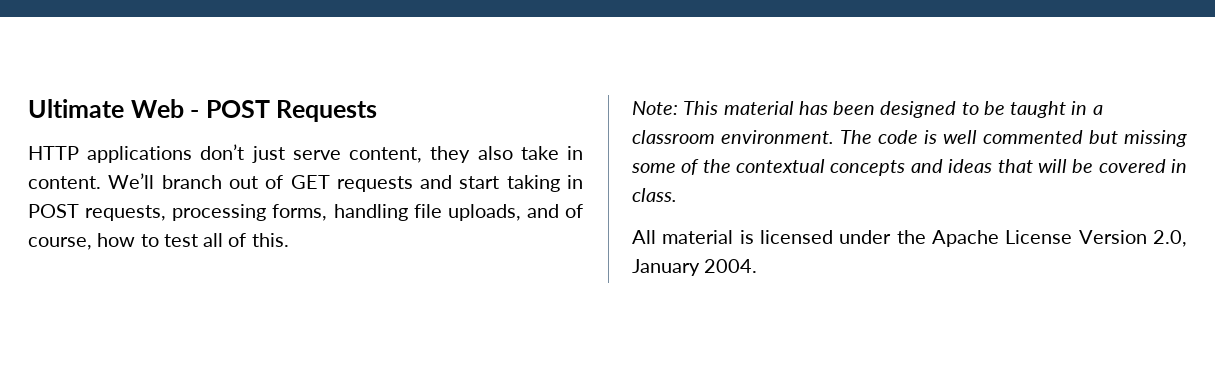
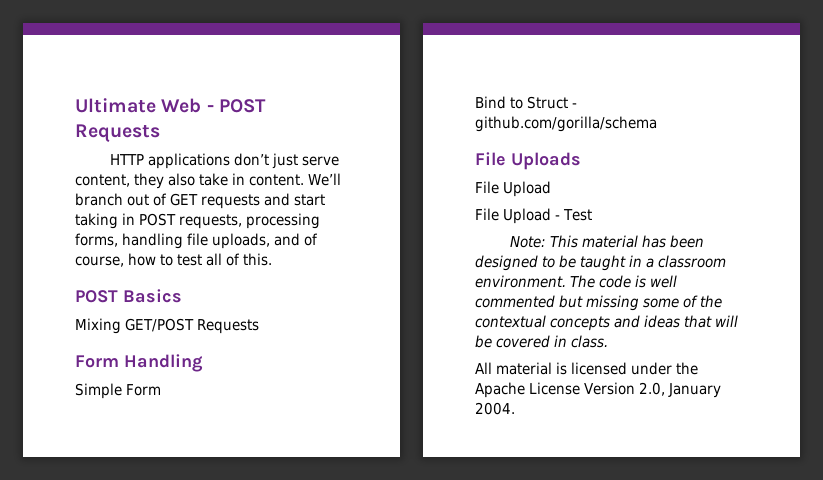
+ POST Basics
+ Mixing GET/POST Requests
+ Form Handling
+ Simple Form
+ Bind to Struct - github.com/gorilla/schema
+ File Uploads
+ File Upload
+ File Upload - Test

